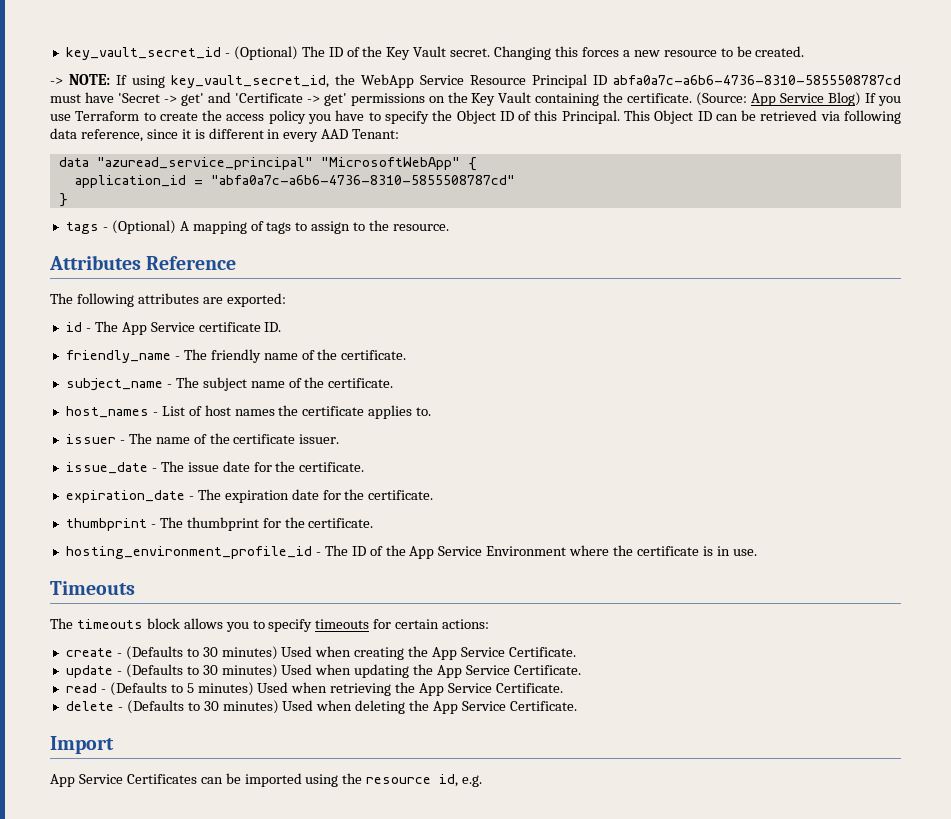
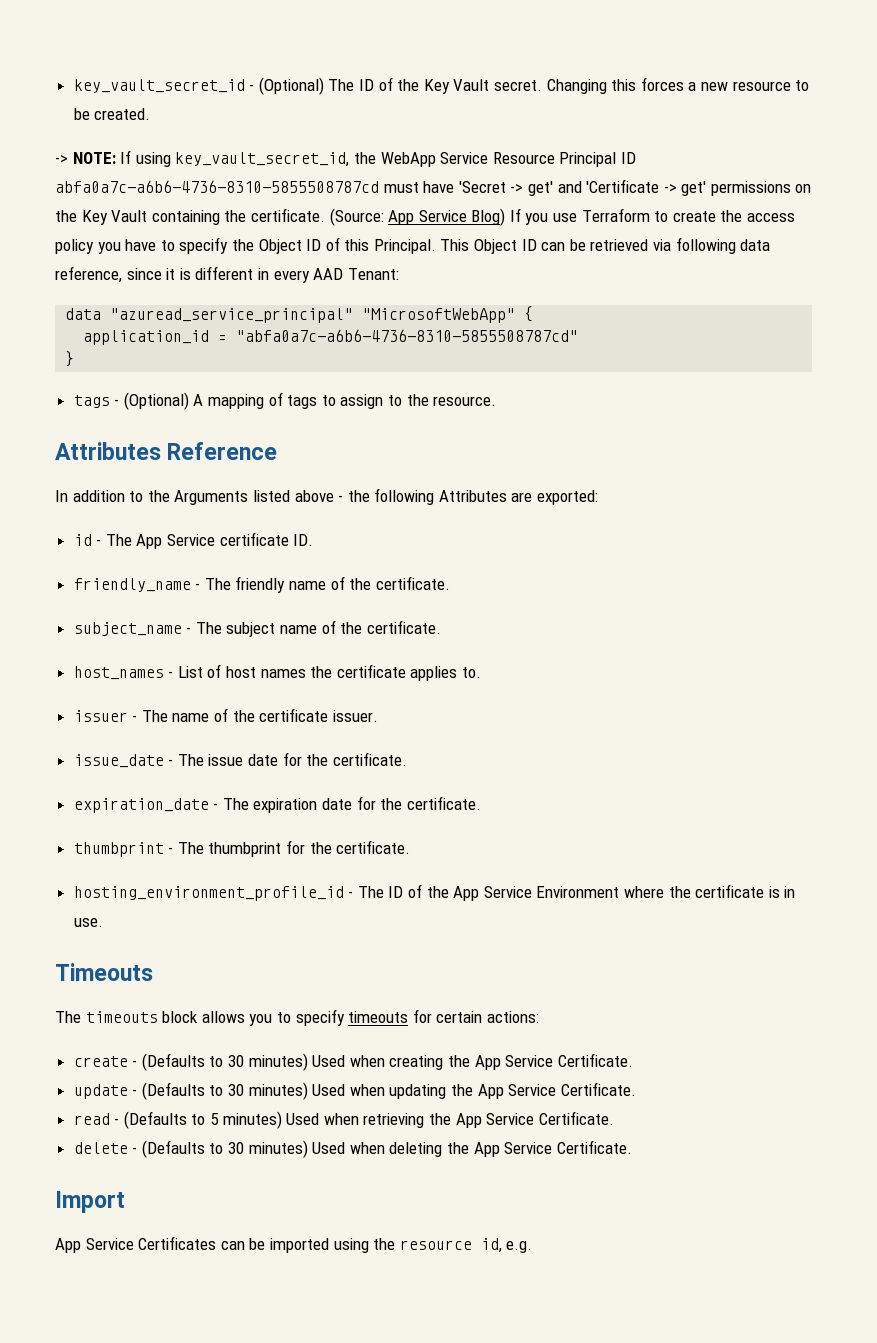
- The following attributes are exported:
+ In addition to the Arguments listed above - the following Attributes are exported:

